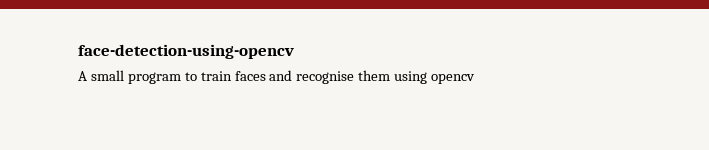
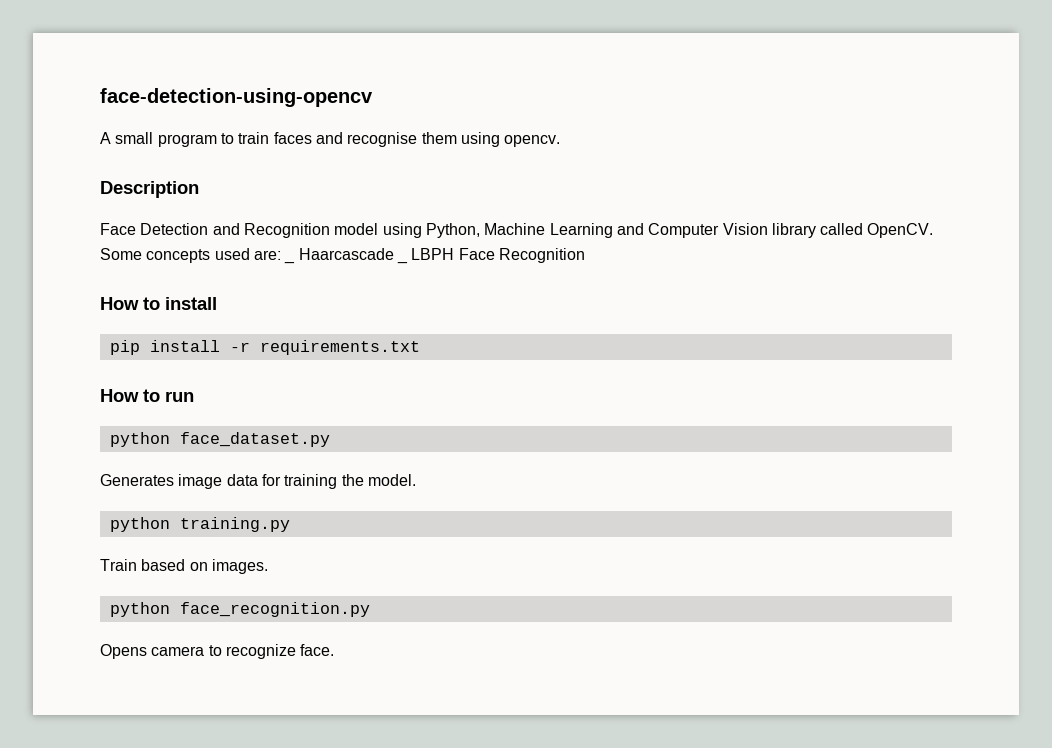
- A small program to train faces and recognise them using opencv
+ A small program to train faces and recognise them using opencv.
+ Description
+ Face Detection and Recognition model using Python, Machine Learning and Computer Vision library called OpenCV. Some concepts used are: _ Haarcascade _ LBPH Face Recognition
+ How to install
+ pip install -r requirements.txt
+ How to run
+ python face_dataset.py
+ Generates image data for training the model.
+ python training.py
+ Train based on images.
+ python face_recognition.py
+ Opens camera to recognize face.

